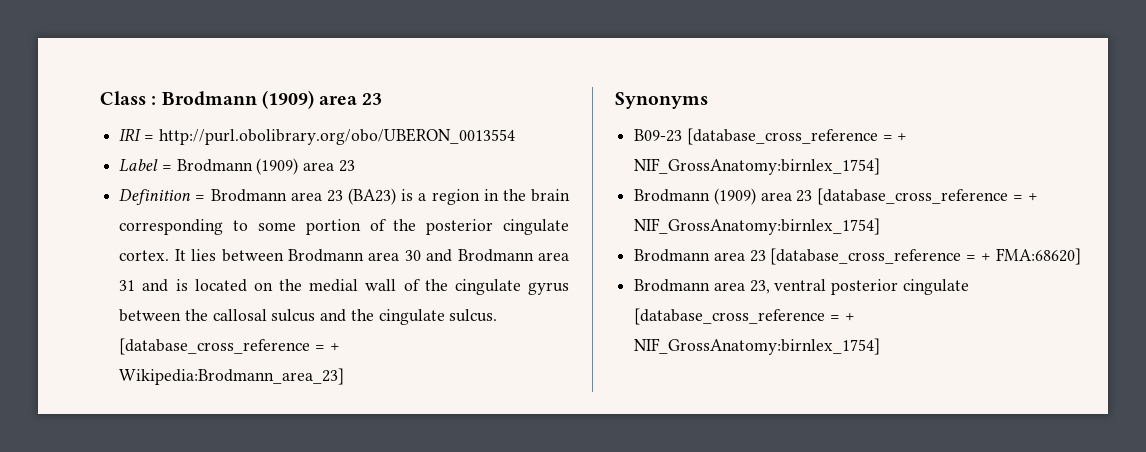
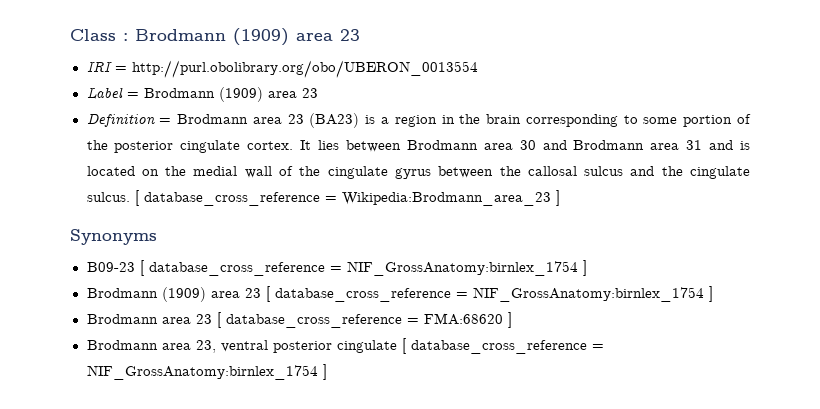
- [database_cross_reference = + Wikipedia:Brodmann_area_23]
+ [ database_cross_reference = Wikipedia:Brodmann_area_23 ]
  Synonyms
- B09-23 [database_cross_reference = + NIF_GrossAnatomy:birnlex_1754]
- Brodmann (1909) area 23 [database_cross_reference = + NIF_GrossAnatomy:birnlex_1754]
- Brodmann area 23 [database_cross_reference = + FMA:68620]
+ B09-23 [ database_cross_reference = NIF_GrossAnatomy:birnlex_1754 ]
+ Brodmann (1909) area 23 [ database_cross_reference = NIF_GrossAnatomy:birnlex_1754 ]
+ Brodmann area 23 [ database_cross_reference = FMA:68620 ]
- Brodmann area 23, ventral posterior cingulate [database_cross_reference = + NIF_GrossAnatomy:birnlex_1754]
+ Brodmann area 23, ventral posterior cingulate [ database_cross_reference = NIF_GrossAnatomy:birnlex_1754 ]

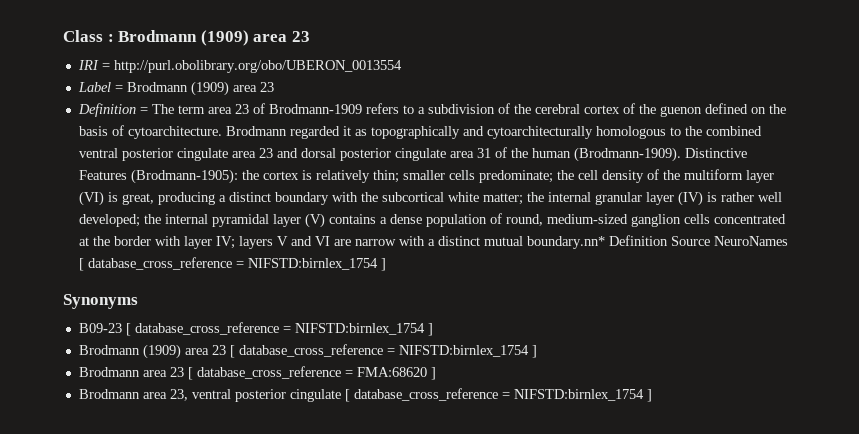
- Definition = Brodmann area 23 (BA23) is a region in the brain corresponding to some portion of the posterior cingulate cortex. It lies between Brodmann area 30 and Brodmann area 31 and is located on the medial wall of the cingulate gyrus between the callosal sulcus and the cingulate sulcus. [ database_cross_reference = Wikipedia:Brodmann_area_23 ]
+ Definition = The term area 23 of Brodmann-1909 refers to a subdivision of the cerebral cortex of the guenon defined on the basis of cytoarchitecture. Brodmann regarded it as topographically and cytoarchitecturally homologous to the combined ventral posterior cingulate area 23 and dorsal posterior cingulate area 31 of the human (Brodmann-1909). Distinctive Features (Brodmann-1905): the cortex is relatively thin; smaller cells predominate; the cell density of the multiform layer (VI) is great, producing a distinct boundary with the subcortical white matter; the internal granular layer (IV) is rather well developed; the internal pyramidal layer (V) contains a dense population of round, medium-sized ganglion cells concentrated at the border with layer IV; layers V and VI are narrow with a distinct mutual boundary.nn* Definition Source NeuroNames [ database_cross_reference = NIFSTD:birnlex_1754 ]
- B09-23 [ database_cross_reference = NIF_GrossAnatomy:birnlex_1754 ]
+ B09-23 [ database_cross_reference = NIFSTD:birnlex_1754 ]
- Brodmann (1909) area 23 [ database_cross_reference = NIF_GrossAnatomy:birnlex_1754 ]
+ Brodmann (1909) area 23 [ database_cross_reference = NIFSTD:birnlex_1754 ]
- Brodmann area 23, ventral posterior cingulate [ database_cross_reference = NIF_GrossAnatomy:birnlex_1754 ]
+ Brodmann area 23, ventral posterior cingulate [ database_cross_reference = NIFSTD:birnlex_1754 ]

